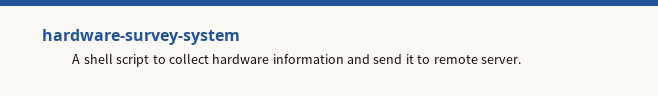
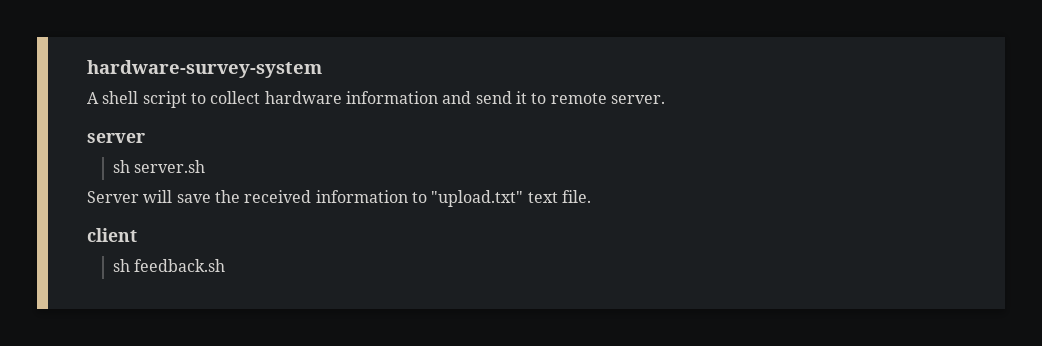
+ server
+ sh server.sh
+ Server will save the received information to "upload.txt" text file.
+ client
+ sh feedback.sh

